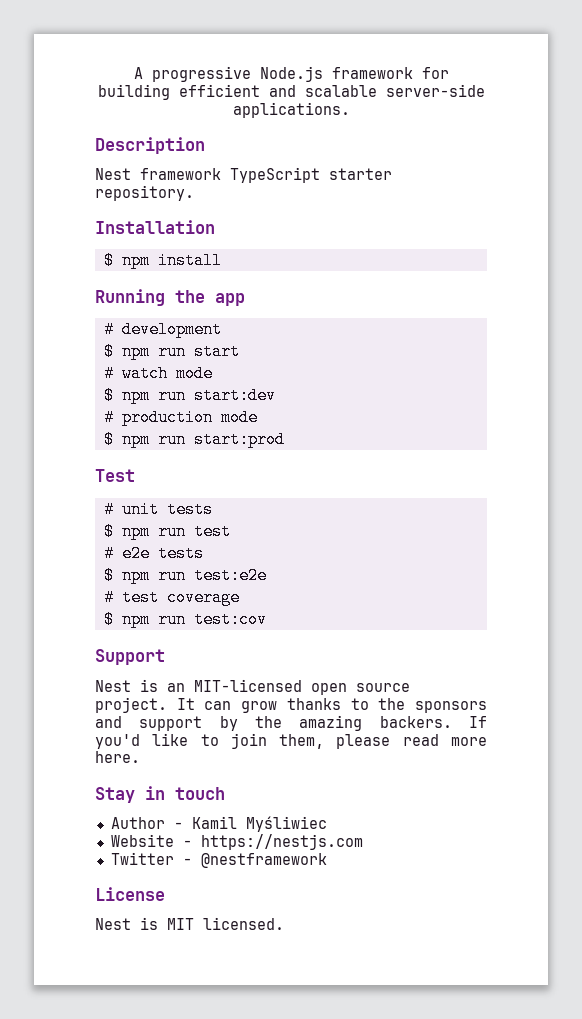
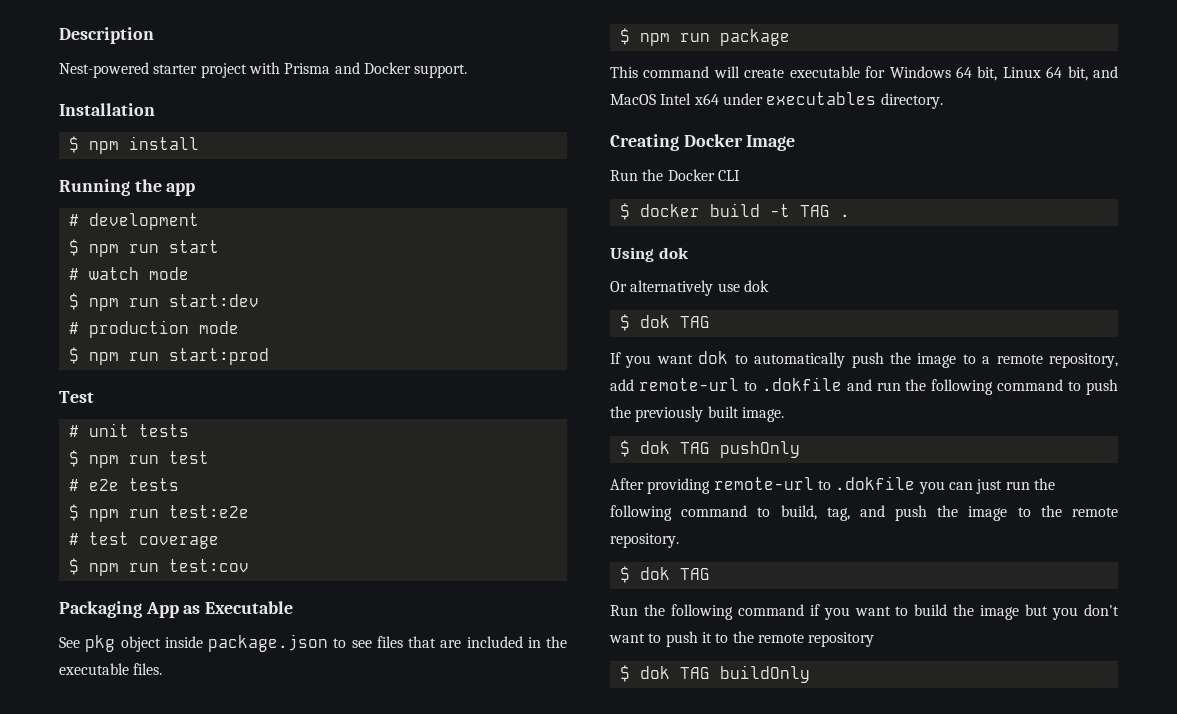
- A progressive Node.js framework for building efficient and scalable server-side applications.
  Description
- Nest framework TypeScript starter repository.
+ Nest-powered starter project with Prisma and Docker support.
- Support
- Nest is an MIT-licensed open source project. It can grow thanks to the sponsors and support by the amazing backers. If you'd like to join them, please read more here.
- Stay in touch
- Author - Kamil Myśliwiec
- Website - https://nestjs.com
- Twitter - @nestframework
- License
- Nest is MIT licensed.
+ Packaging App as Executable
+ See pkg object inside package.json to see files that are included in the executable files.
+ $ npm run package
+ This command will create executable for Windows 64 bit, Linux 64 bit, and MacOS Intel x64 under executables directory.
+ Creating Docker Image
+ Run the Docker CLI
+ $ docker build -t TAG .
+ Using dok
+ Or alternatively use dok
+ $ dok TAG
+ If you want dok to automatically push the image to a remote repository, add remote-url to .dokfile and run the following command to push the previously built image.
+ $ dok TAG pushOnly
+ After providing remote-url to .dokfile you can just run the following command to build, tag, and push the image to the remote repository.
+ $ dok TAG
+ Run the following command if you want to build the image but you don't want to push it to the remote repository
+ $ dok TAG buildOnly

